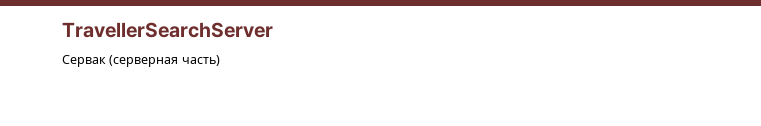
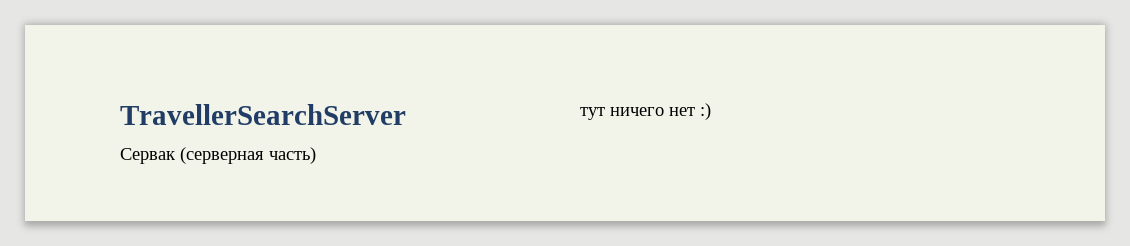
+ тут ничего нет :)

